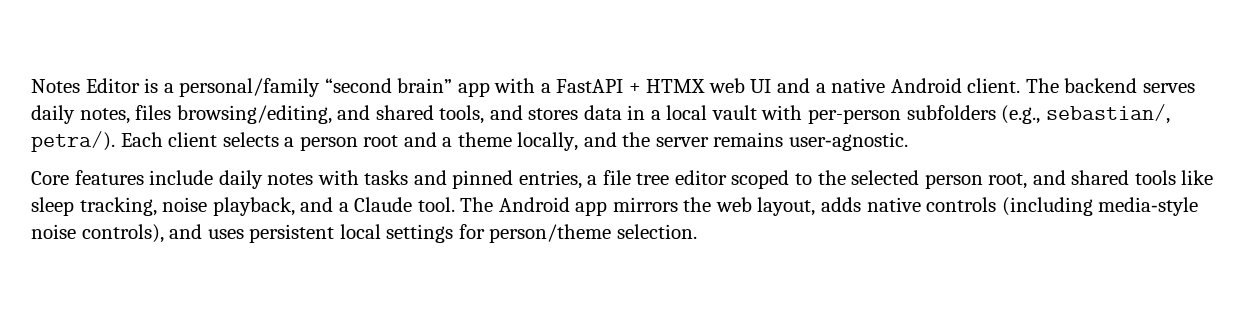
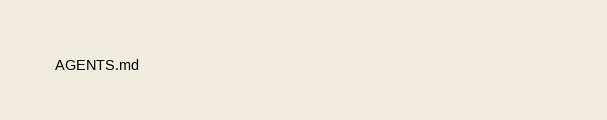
- Notes Editor is a personal/family “second brain” app with a FastAPI + HTMX web UI and a native Android client. The backend serves daily notes, files browsing/editing, and shared tools, and stores data in a local vault with per-person subfolders (e.g., sebastian/, petra/). Each client selects a person root and a theme locally, and the server remains user‑agnostic.
- Core features include daily notes with tasks and pinned entries, a file tree editor scoped to the selected person root, and shared tools like sleep tracking, noise playback, and a Claude tool. The Android app mirrors the web layout, adds native controls (including media‑style noise controls), and uses persistent local settings for person/theme selection.
+ AGENTS.md

